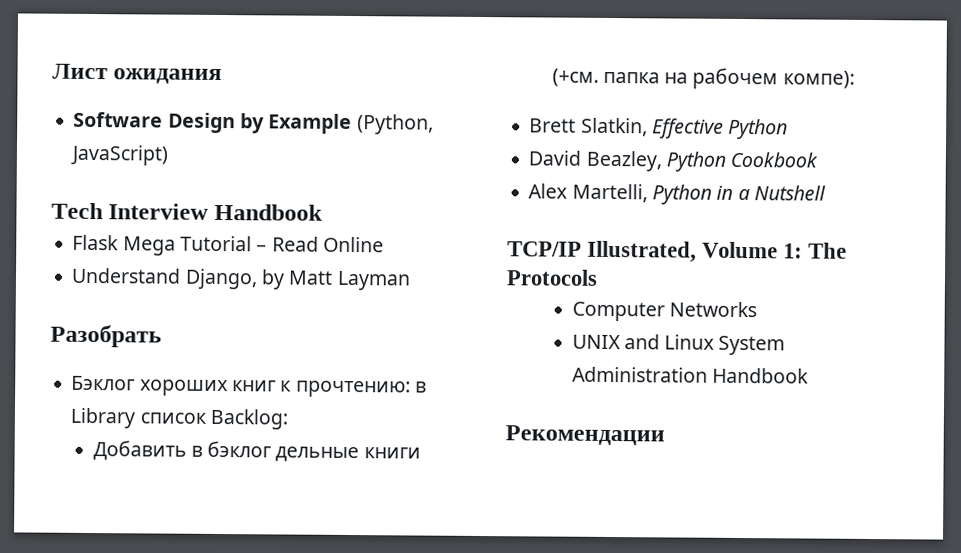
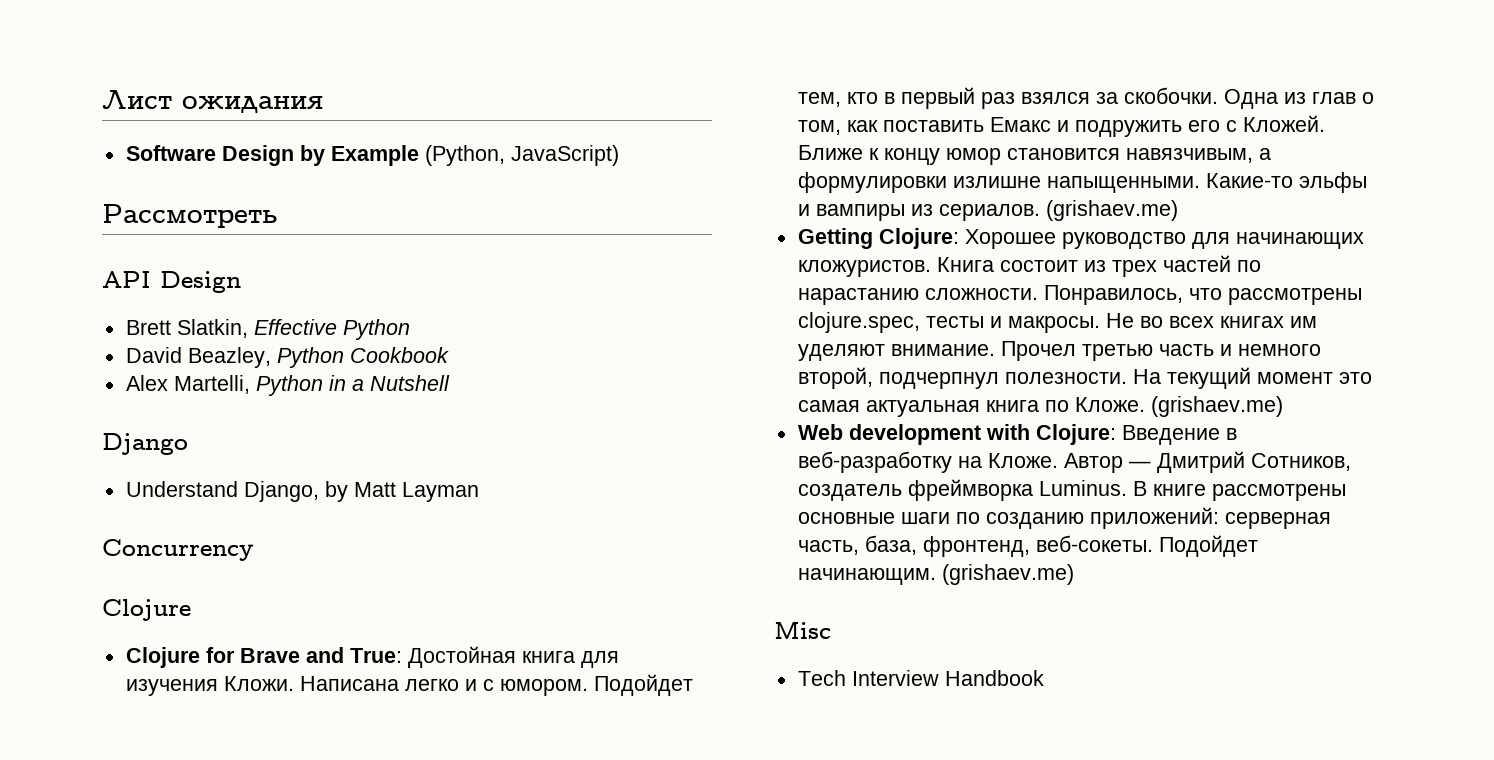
- Tech Interview Handbook
- Flask Mega Tutorial – Read Online
- Understand Django, by Matt Layman
- Разобрать
- Бэклог хороших книг к прочтению: в Library список Backlog:
- Добавить в бэклог дельные книги (+см. папка на рабочем компе):
+ Рассмотреть
+ API Design
- TCP/IP Illustrated, Volume 1: The Protocols
- Computer Networks
- UNIX and Linux System Administration Handbook
- Рекомендации
+ Django
+ Understand Django, by Matt Layman
+ Concurrency
+ Clojure
+ Clojure for Brave and True: Достойная книга для изучения Кложи. Написана легко и с юмором. Подойдет тем, кто в первый раз взялся за скобочки. Одна из глав о том, как поставить Емакс и подружить его с Кложей. Ближе к концу юмор становится навязчивым, а формулировки излишне напыщенными. Какие-то эльфы и вампиры из сериалов. (grishaev.me)
+ Getting Clojure: Хорошее руководство для начинающих кложуристов. Книга состоит из трех частей по нарастанию сложности. Понравилось, что рассмотрены clojure.spec, тесты и макросы. Не во всех книгах им уделяют внимание. Прочел третью часть и немного второй, подчерпнул полезности. На текущий момент это самая актуальная книга по Кложе. (grishaev.me)
+ Web development with Clojure: Введение в веб-разработку на Кложе. Автор — Дмитрий Сотников, создатель фреймворка Luminus. В книге рассмотрены основные шаги по созданию приложений: серверная часть, база, фронтенд, веб-сокеты. Подойдет начинающим. (grishaev.me)
+ Misc
+ Tech Interview Handbook

